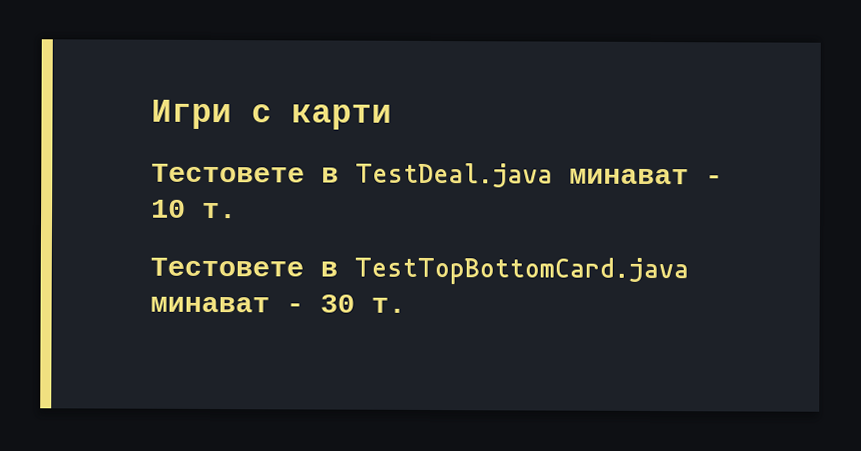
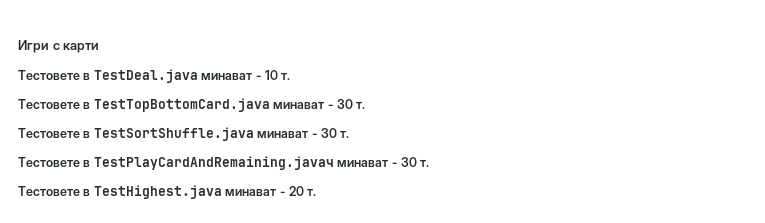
+ Тестовете в TestSortShuffle.java минават - 30 т.
+ Тестовете в TestPlayCardAndRemaining.javaч минават - 30 т.
+ Тестовете в TestHighest.java минават - 20 т.

